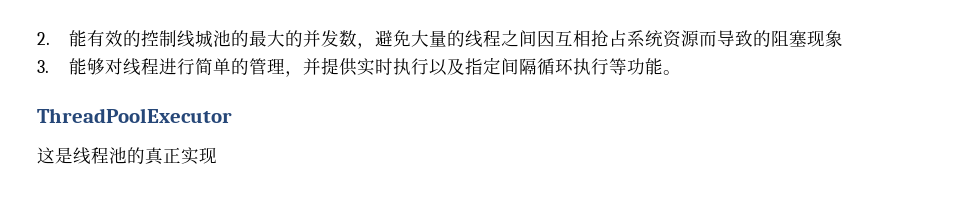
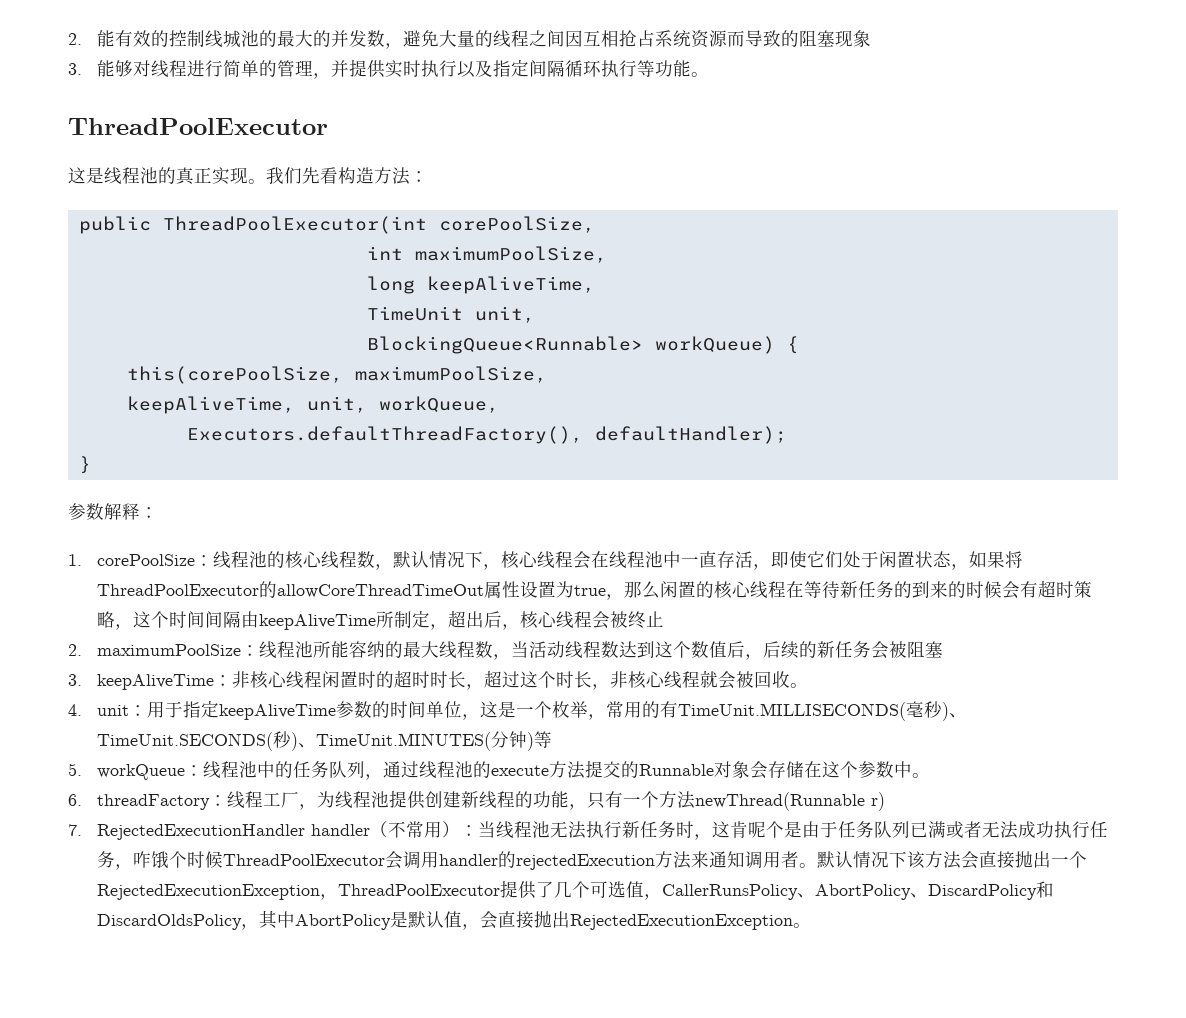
- 这是线程池的真正实现
+ 这是线程池的真正实现。我们先看构造方法：
+ public ThreadPoolExecutor(int corePoolSize,
+ int maximumPoolSize,
+ long keepAliveTime,
+ TimeUnit unit,
+ BlockingQueue<Runnable> workQueue) {
+ this(corePoolSize, maximumPoolSize,
+ keepAliveTime, unit, workQueue,
+ Executors.defaultThreadFactory(), defaultHandler);
+ }
+ 参数解释：
+ 1. corePoolSize：线程池的核心线程数，默认情况下，核心线程会在线程池中一直存活，即使它们处于闲置状态，如果将ThreadPoolExecutor的allowCoreThreadTimeOut属性设置为true，那么闲置的核心线程在等待新任务的到来的时候会有超时策略，这个时间间隔由keepAliveTime所制定，超出后，核心线程会被终止
+ 2. maximumPoolSize：线程池所能容纳的最大线程数，当活动线程数达到这个数值后，后续的新任务会被阻塞
+ 3. keepAliveTime：非核心线程闲置时的超时时长，超过这个时长，非核心线程就会被回收。
+ 4. unit：用于指定keepAliveTime参数的时间单位，这是一个枚举，常用的有TimeUnit.MILLISECONDS(毫秒)、TimeUnit.SECONDS(秒)、TimeUnit.MINUTES(分钟)等
+ 5. workQueue：线程池中的任务队列，通过线程池的execute方法提交的Runnable对象会存储在这个参数中。
+ 6. threadFactory：线程工厂，为线程池提供创建新线程的功能，只有一个方法newThread(Runnable r)
+ 7. RejectedExecutionHandler handler（不常用）：当线程池无法执行新任务时，这肯呢个是由于任务队列已满或者无法成功执行任务，咋饿个时候ThreadPoolExecutor会调用handler的rejectedExecution方法来通知调用者。默认情况下该方法会直接抛出一个RejectedExecutionException，ThreadPoolExecutor提供了几个可选值，CallerRunsPolicy、AbortPolicy、DiscardPolicy和DiscardOldsPolicy，其中AbortPolicy是默认值，会直接抛出RejectedExecutionException。

